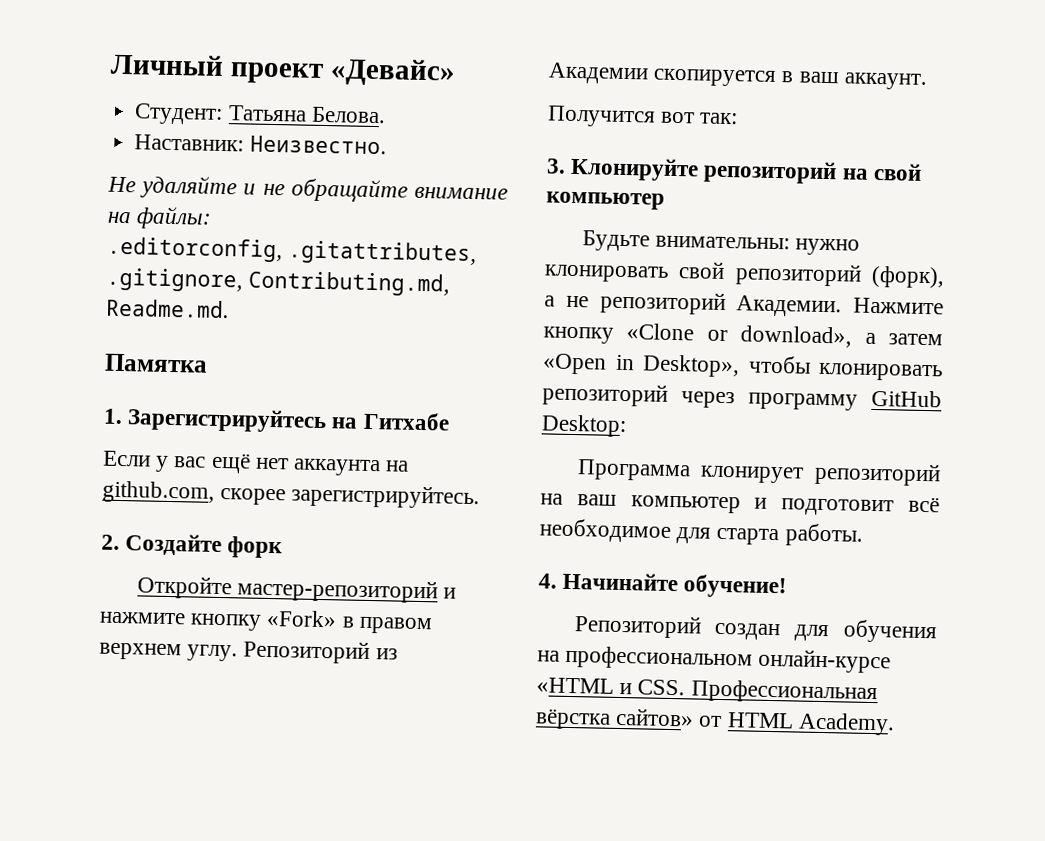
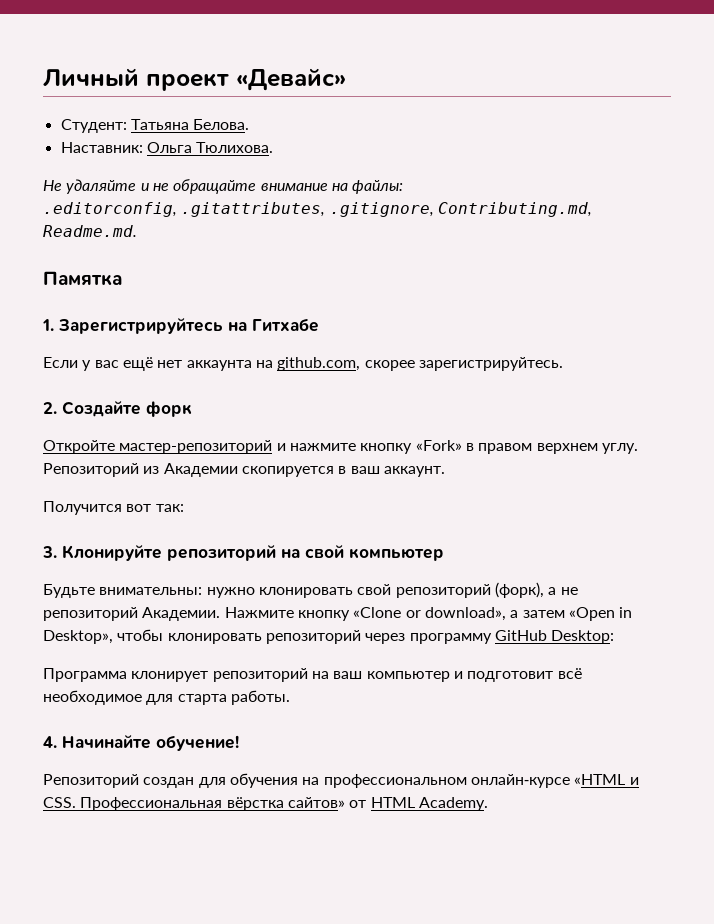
- Наставник: Неизвестно.
+ Наставник: Ольга Тюлихова.

